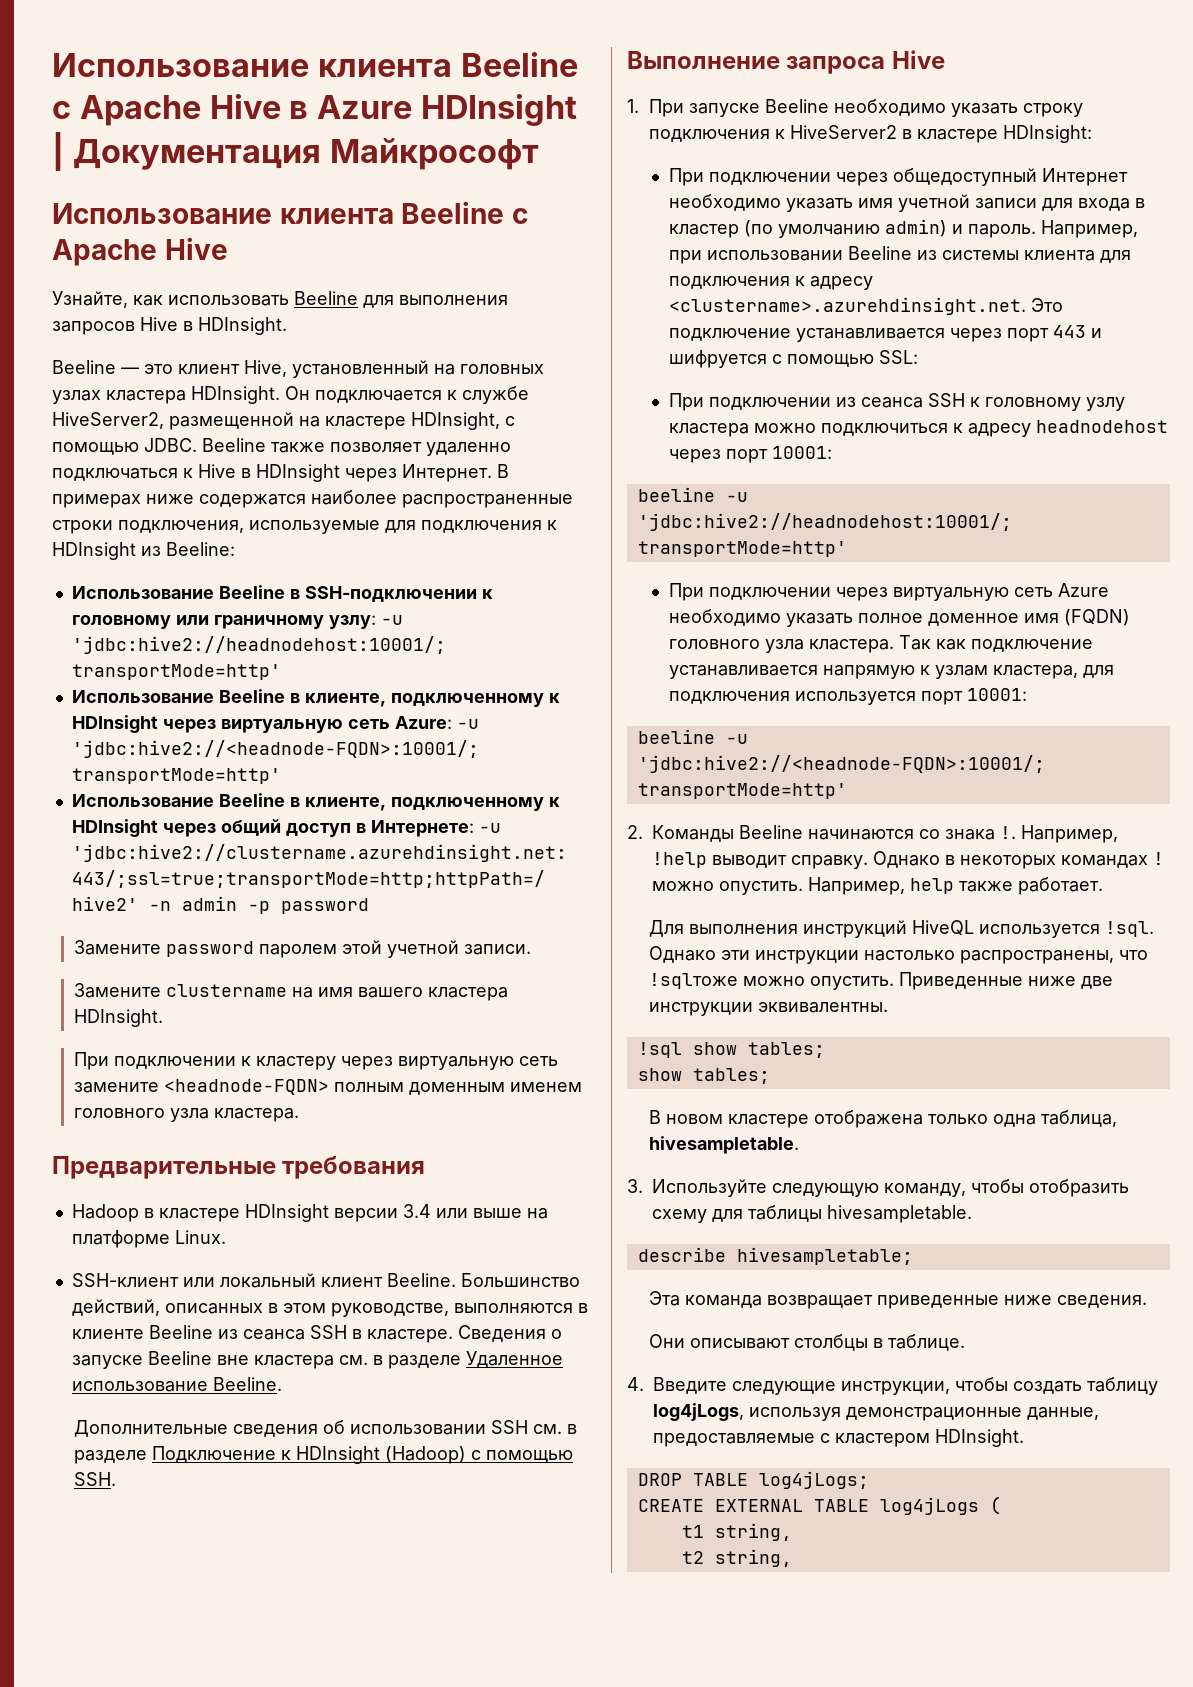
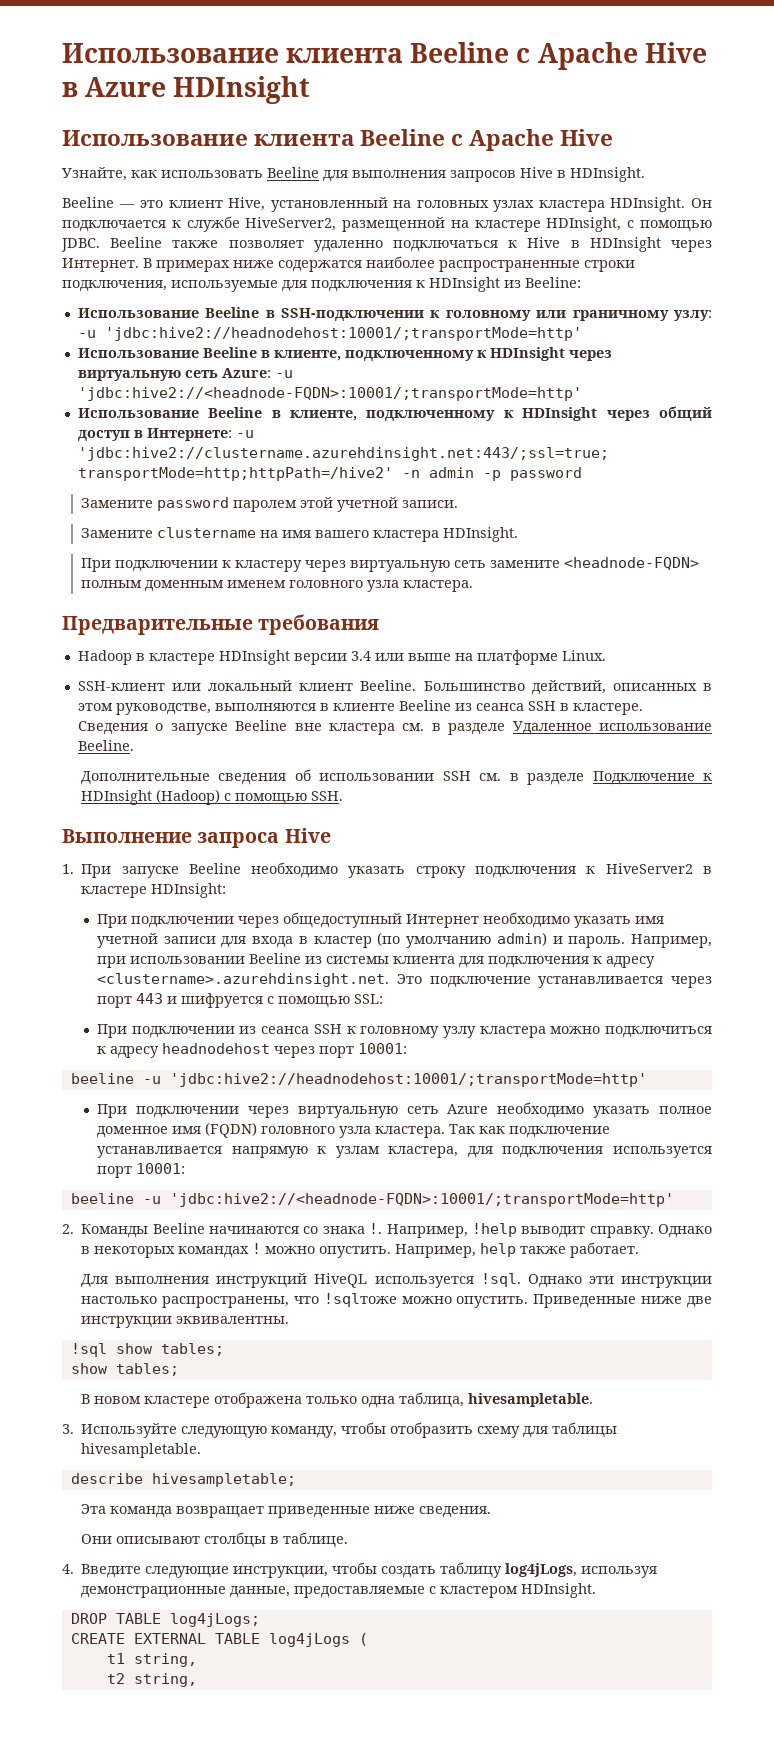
- Использование клиента Beeline с Apache Hive в Azure HDInsight | Документация Майкрософт
+ Использование клиента Beeline с Apache Hive в Azure HDInsight

